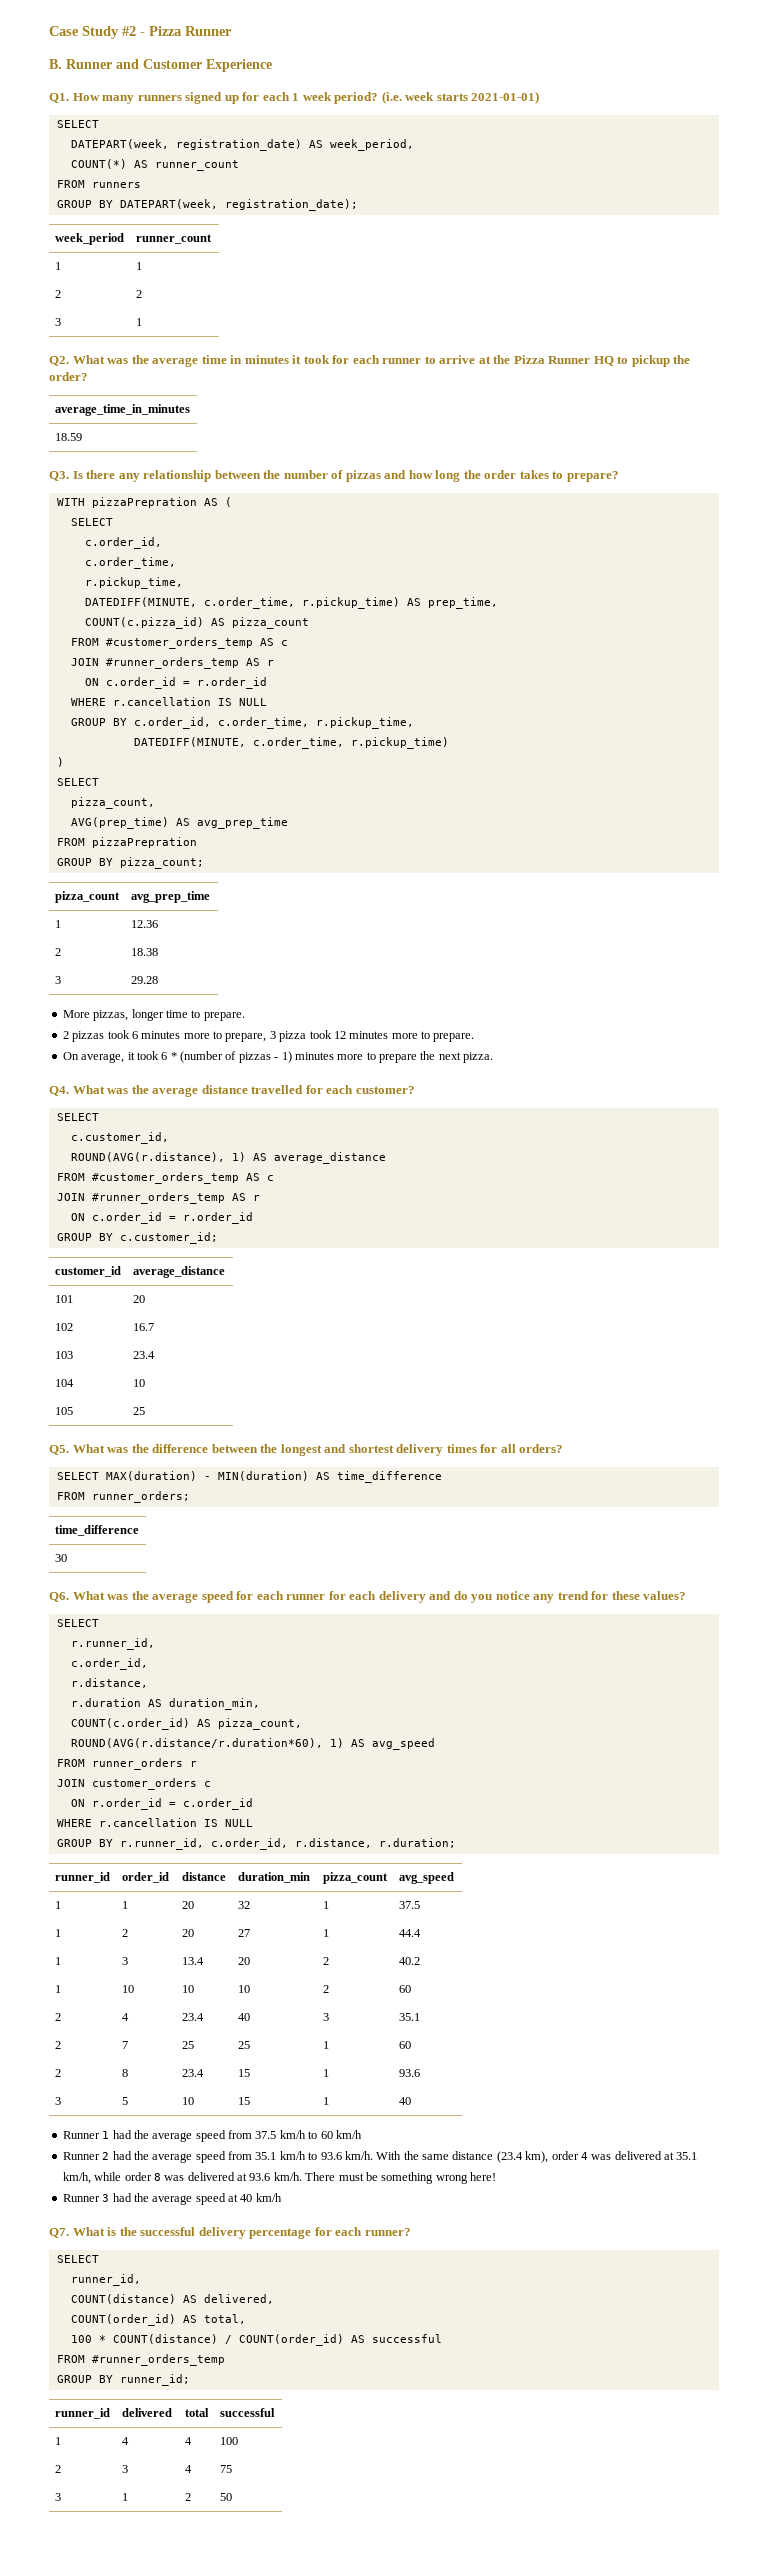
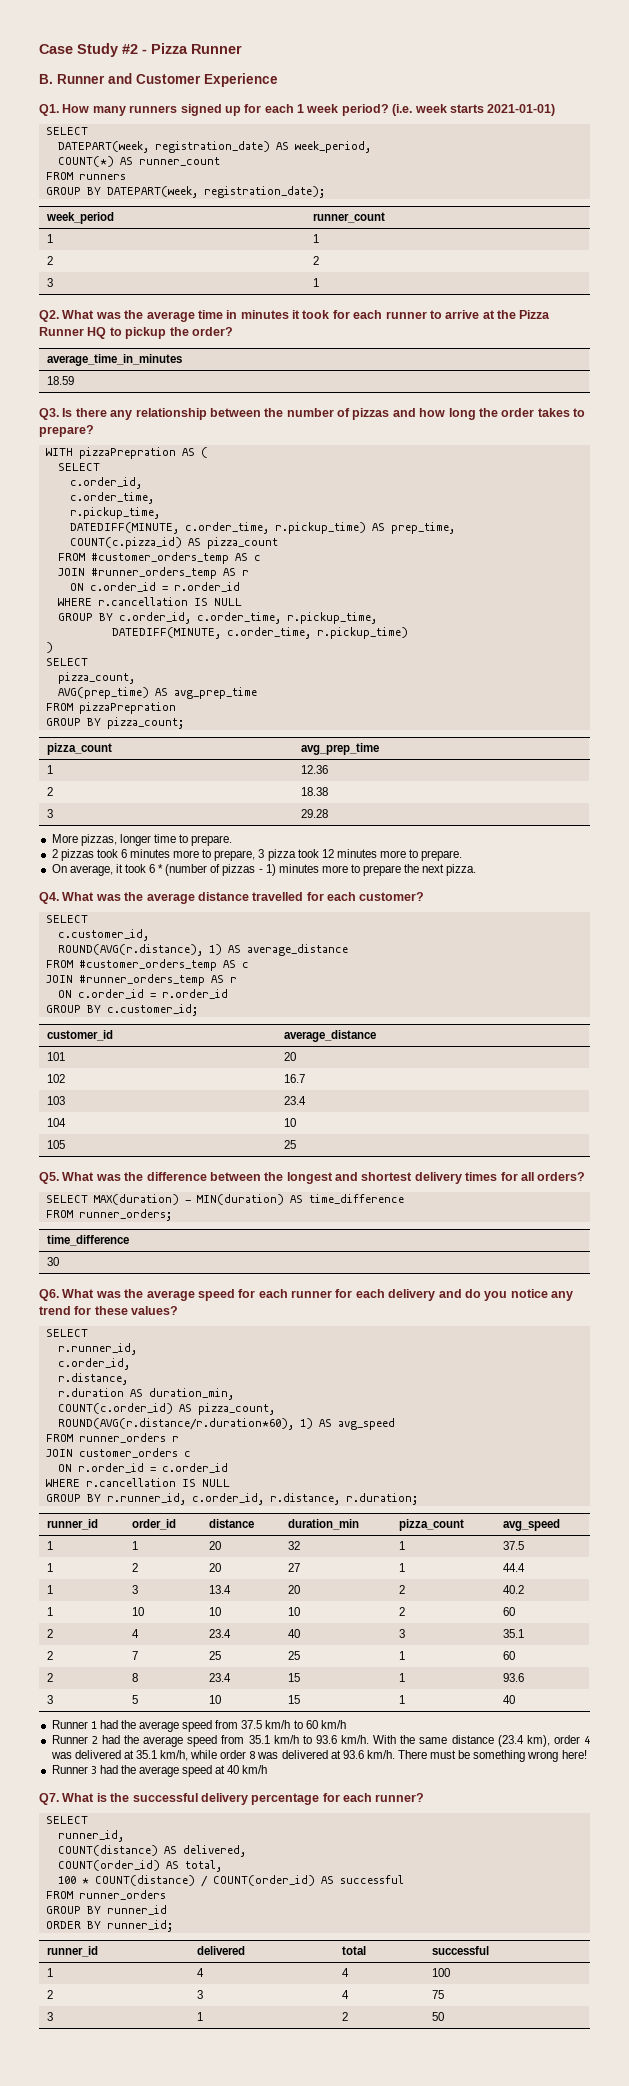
  100 * COUNT(distance) / COUNT(order_id) AS successful
- FROM #runner_orders_temp
- GROUP BY runner_id;
+ FROM runner_orders
+ GROUP BY runner_id
+ ORDER BY runner_id;

